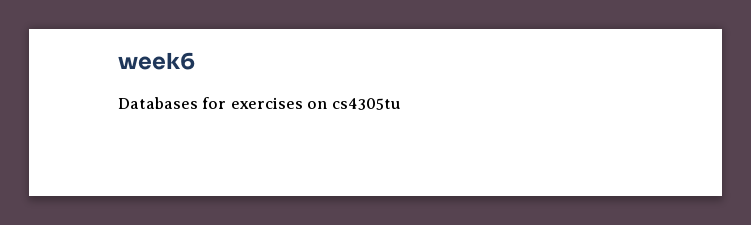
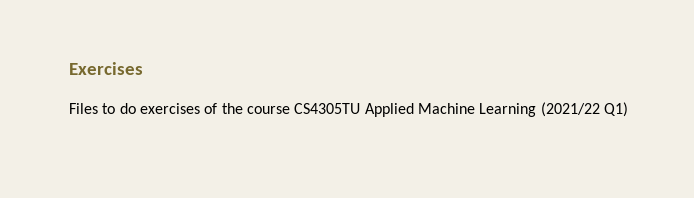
- week6
- Databases for exercises on cs4305tu
+ Exercises
+ Files to do exercises of the course CS4305TU Applied Machine Learning (2021/22 Q1)

